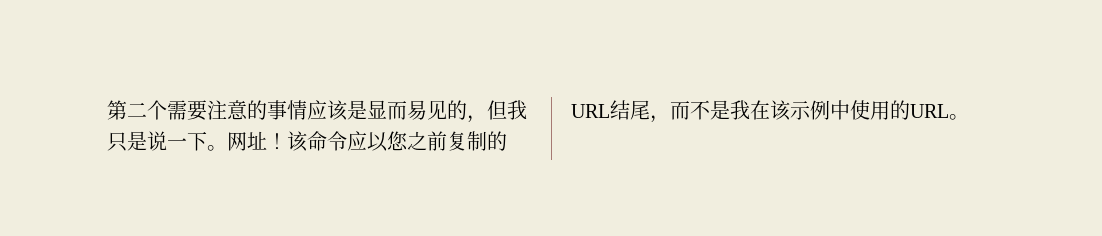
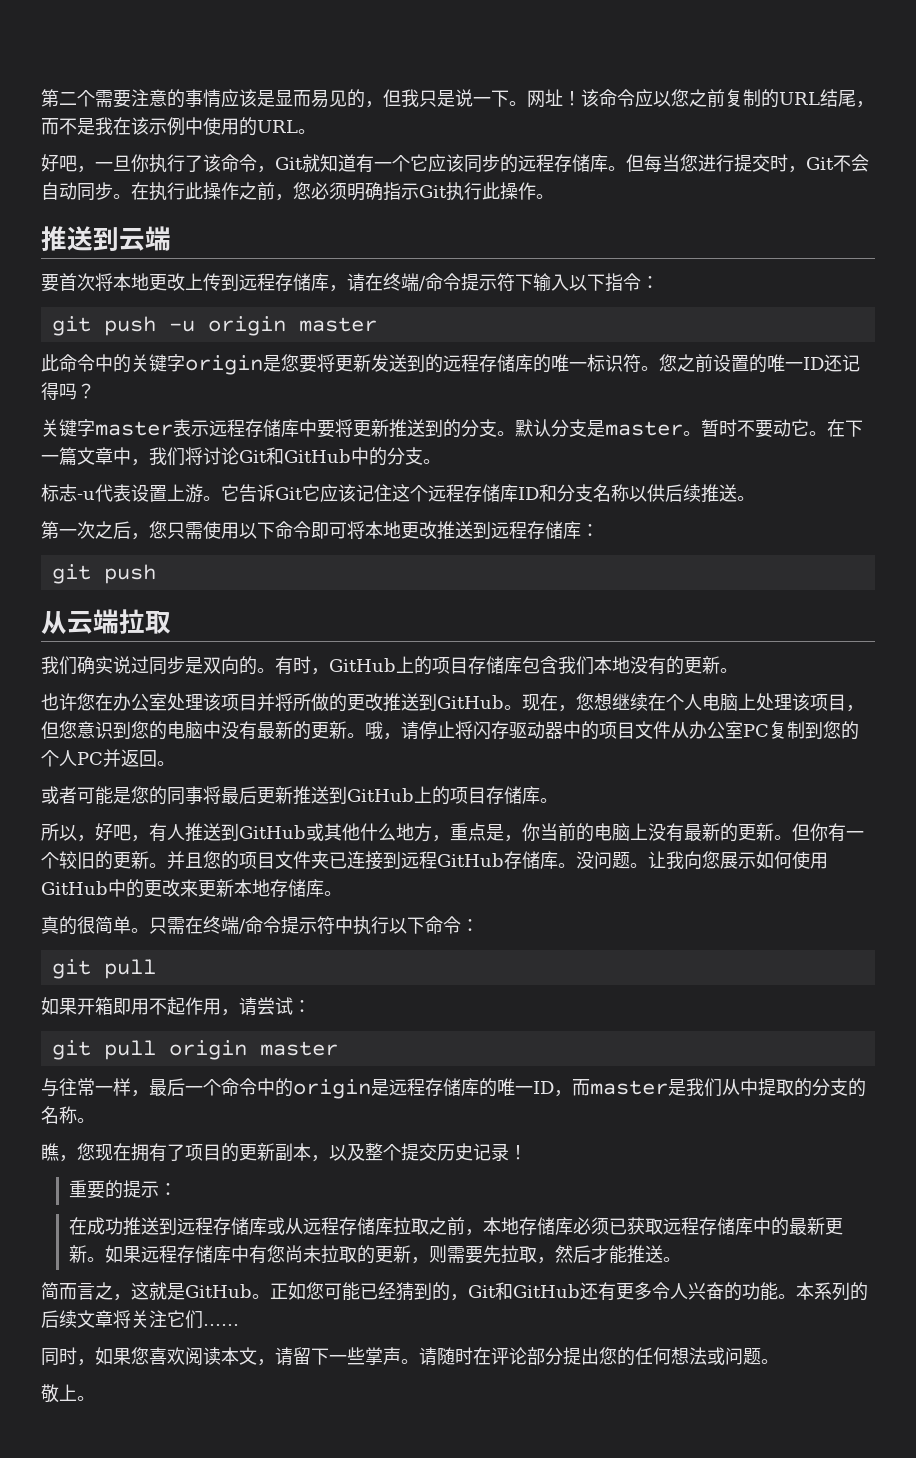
+ 好吧，一旦你执行了该命令，Git就知道有一个它应该同步的远程存储库。但每当您进行提交时，Git不会自动同步。在执行此操作之前，您必须明确指示Git执行此操作。
+ 推送到云端
+ 要首次将本地更改上传到远程存储库，请在终端/命令提示符下输入以下指令：
+ git push -u origin master
+ 此命令中的关键字origin是您要将更新发送到的远程存储库的唯一标识符。您之前设置的唯一ID还记得吗？
+ 关键字master表示远程存储库中要将更新推送到的分支。默认分支是master。暂时不要动它。在下一篇文章中，我们将讨论Git和GitHub中的分支。
+ 标志-u代表设置上游。它告诉Git它应该记住这个远程存储库ID和分支名称以供后续推送。
+ 第一次之后，您只需使用以下命令即可将本地更改推送到远程存储库：
+ git push
+ 从云端拉取
+ 我们确实说过同步是双向的。有时，GitHub上的项目存储库包含我们本地没有的更新。
+ 也许您在办公室处理该项目并将所做的更改推送到GitHub。现在，您想继续在个人电脑上处理该项目，但您意识到您的电脑中没有最新的更新。哦，请停止将闪存驱动器中的项目文件从办公室PC复制到您的个人PC并返回。
+ 或者可能是您的同事将最后更新推送到GitHub上的项目存储库。
+ 所以，好吧，有人推送到GitHub或其他什么地方，重点是，你当前的电脑上没有最新的更新。但你有一个较旧的更新。并且您的项目文件夹已连接到远程GitHub存储库。没问题。让我向您展示如何使用GitHub中的更改来更新本地存储库。
+ 真的很简单。只需在终端/命令提示符中执行以下命令：
+ git pull
+ 如果开箱即用不起作用，请尝试：
+ git pull origin master
+ 与往常一样，最后一个命令中的origin是远程存储库的唯一ID，而master是我们从中提取的分支的名称。
+ 瞧，您现在拥有了项目的更新副本，以及整个提交历史记录！
+ 重要的提示：
+ 在成功推送到远程存储库或从远程存储库拉取之前，本地存储库必须已获取远程存储库中的最新更新。如果远程存储库中有您尚未拉取的更新，则需要先拉取，然后才能推送。
+ 简而言之，这就是GitHub。正如您可能已经猜到的，Git和GitHub还有更多令人兴奋的功能。本系列的后续文章将关注它们……
+ 同时，如果您喜欢阅读本文，请留下一些掌声。请随时在评论部分提出您的任何想法或问题。
+ 敬上。

